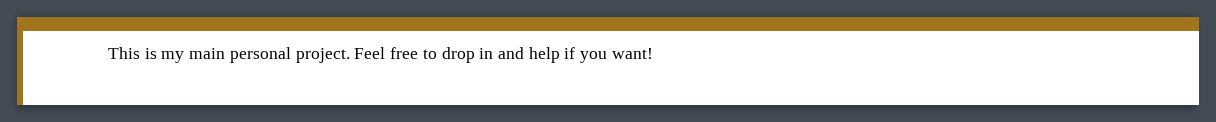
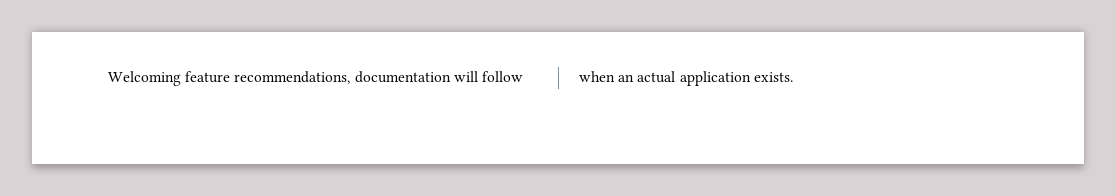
- This is my main personal project. Feel free to drop in and help if you want!
+ Welcoming feature recommendations, documentation will follow when an actual application exists.

